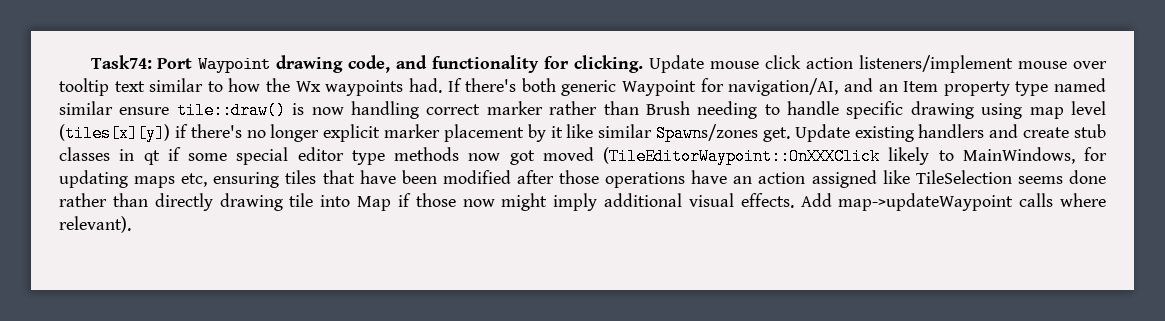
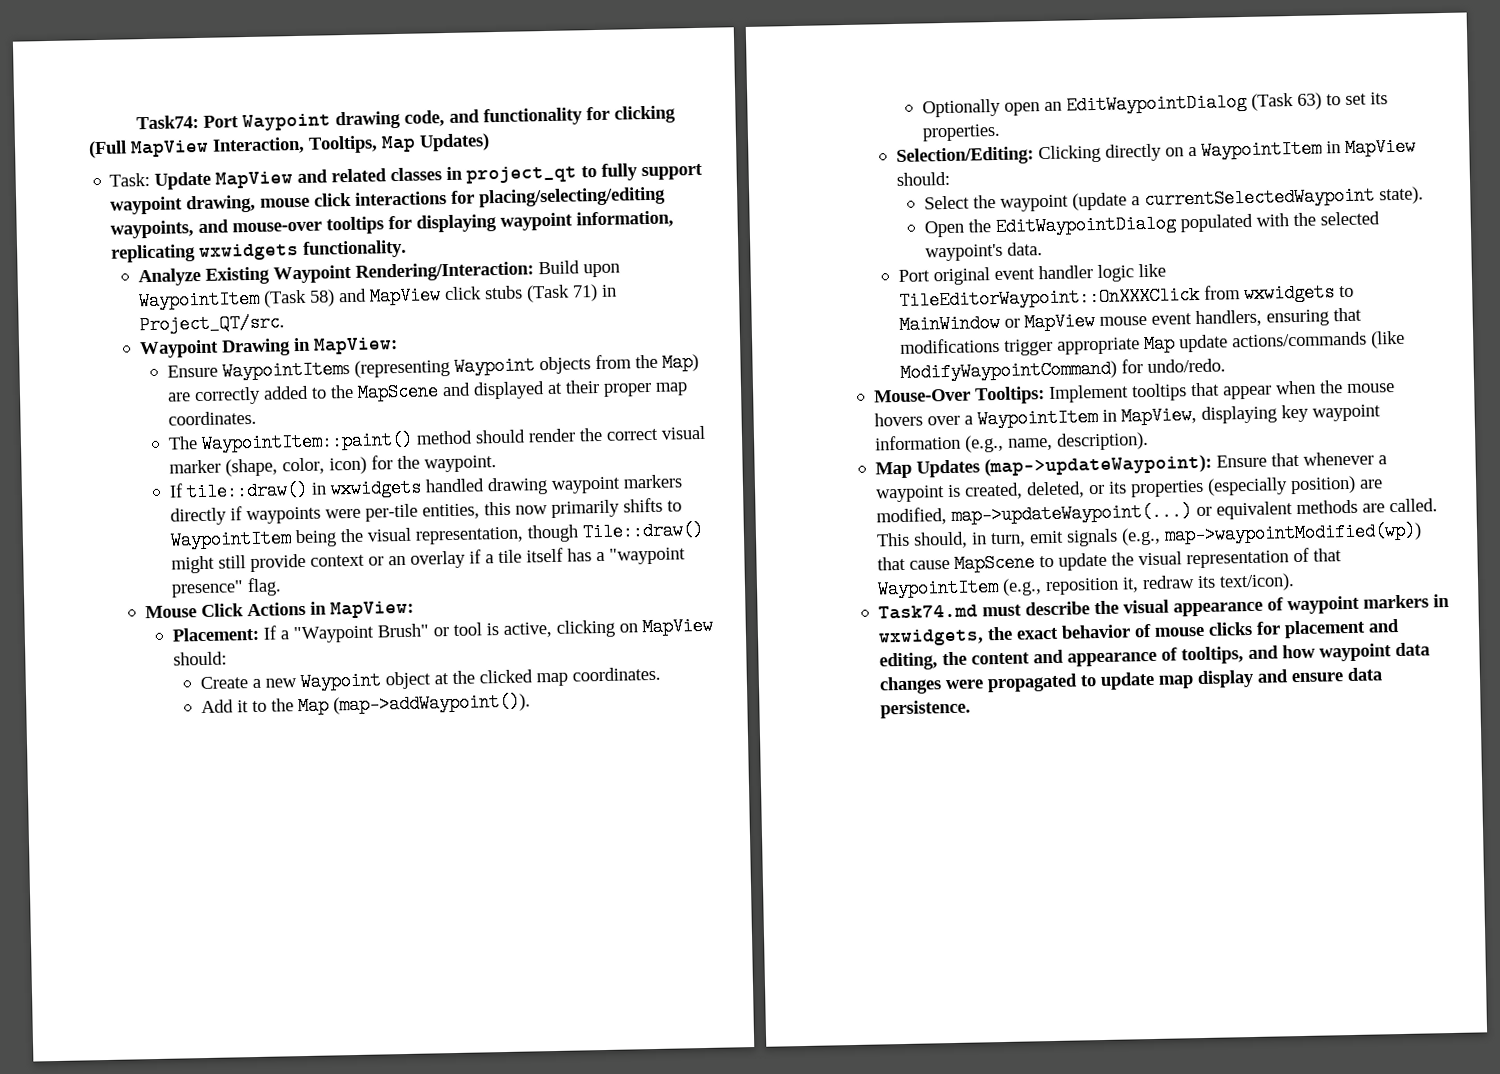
- Task74: Port Waypoint drawing code, and functionality for clicking. Update mouse click action listeners/implement mouse over tooltip text similar to how the Wx waypoints had. If there's both generic Waypoint for navigation/AI, and an Item property type named similar ensure tile::draw() is now handling correct marker rather than Brush needing to handle specific drawing using map level (tiles[x][y]) if there's no longer explicit marker placement by it like similar Spawns/zones get. Update existing handlers and create stub classes in qt if some special editor type methods now got moved (TileEditorWaypoint::OnXXXClick likely to MainWindows, for updating maps etc, ensuring tiles that have been modified after those operations have an action assigned like TileSelection seems done rather than directly drawing tile into Map if those now might imply additional visual effects. Add map->updateWaypoint calls where relevant).
+ Task74: Port Waypoint drawing code, and functionality for clicking (Full MapView Interaction, Tooltips, Map Updates)
+ Task: Update MapView and related classes in project_qt to fully support waypoint drawing, mouse click interactions for placing/selecting/editing waypoints, and mouse-over tooltips for displaying waypoint information, replicating wxwidgets functionality.
+ Analyze Existing Waypoint Rendering/Interaction: Build upon WaypointItem (Task 58) and MapView click stubs (Task 71) in Project_QT/src.
+ Waypoint Drawing in MapView:
+ Ensure WaypointItems (representing Waypoint objects from the Map) are correctly added to the MapScene and displayed at their proper map coordinates.
+ The WaypointItem::paint() method should render the correct visual marker (shape, color, icon) for the waypoint.
+ If tile::draw() in wxwidgets handled drawing waypoint markers directly if waypoints were per-tile entities, this now primarily shifts to WaypointItem being the visual representation, though Tile::draw() might still provide context or an overlay if a tile itself has a "waypoint presence" flag.
+ Mouse Click Actions in MapView:
+ Placement: If a "Waypoint Brush" or tool is active, clicking on MapView should:
+ Create a new Waypoint object at the clicked map coordinates.
+ Add it to the Map (map->addWaypoint()).
+ Optionally open an EditWaypointDialog (Task 63) to set its properties.
+ Selection/Editing: Clicking directly on a WaypointItem in MapView should:
+ Select the waypoint (update a currentSelectedWaypoint state).
+ Open the EditWaypointDialog populated with the selected waypoint's data.
+ Port original event handler logic like TileEditorWaypoint::OnXXXClick from wxwidgets to MainWindow or MapView mouse event handlers, ensuring that modifications trigger appropriate Map update actions/commands (like ModifyWaypointCommand) for undo/redo.
+ Mouse-Over Tooltips: Implement tooltips that appear when the mouse hovers over a WaypointItem in MapView, displaying key waypoint information (e.g., name, description).
+ Map Updates (map->updateWaypoint): Ensure that whenever a waypoint is created, deleted, or its properties (especially position) are modified, map->updateWaypoint(...) or equivalent methods are called. This should, in turn, emit signals (e.g., map->waypointModified(wp)) that cause MapScene to update the visual representation of that WaypointItem (e.g., reposition it, redraw its text/icon).
+ Task74.md must describe the visual appearance of waypoint markers in wxwidgets, the exact behavior of mouse clicks for placement and editing, the content and appearance of tooltips, and how waypoint data changes were propagated to update map display and ensure data persistence.

